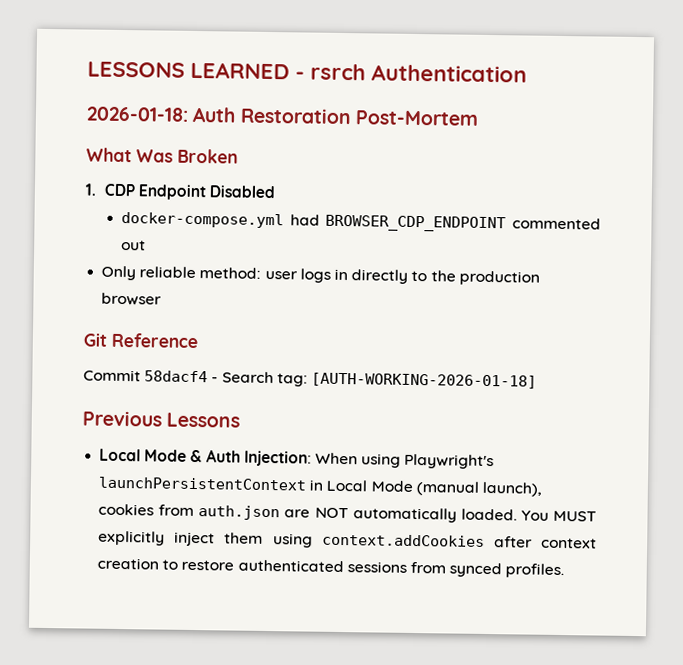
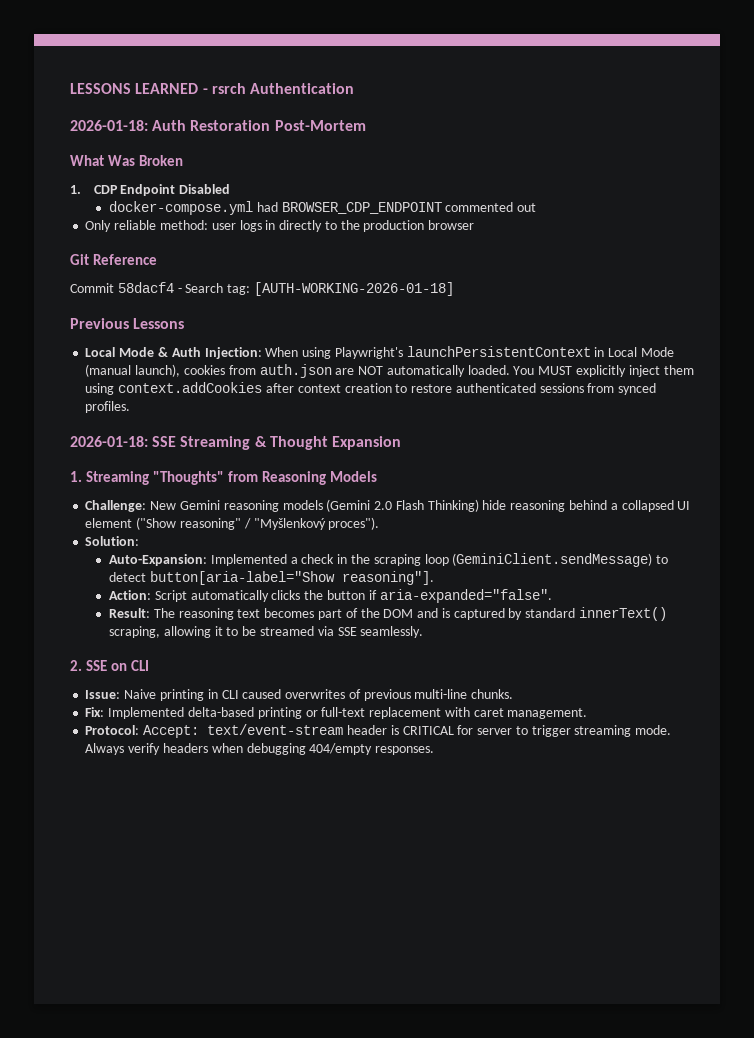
+ 2026-01-18: SSE Streaming & Thought Expansion
+ 1. Streaming "Thoughts" from Reasoning Models
+ Challenge: New Gemini reasoning models (Gemini 2.0 Flash Thinking) hide reasoning behind a collapsed UI element ("Show reasoning" / "Myšlenkový proces").
+ Solution:
+ Auto-Expansion: Implemented a check in the scraping loop (GeminiClient.sendMessage) to detect button[aria-label="Show reasoning"].
+ Action: Script automatically clicks the button if aria-expanded="false".
+ Result: The reasoning text becomes part of the DOM and is captured by standard innerText() scraping, allowing it to be streamed via SSE seamlessly.
+ 2. SSE on CLI
+ Issue: Naive printing in CLI caused overwrites of previous multi-line chunks.
+ Fix: Implemented delta-based printing or full-text replacement with caret management.
+ Protocol: Accept: text/event-stream header is CRITICAL for server to trigger streaming mode. Always verify headers when debugging 404/empty responses.

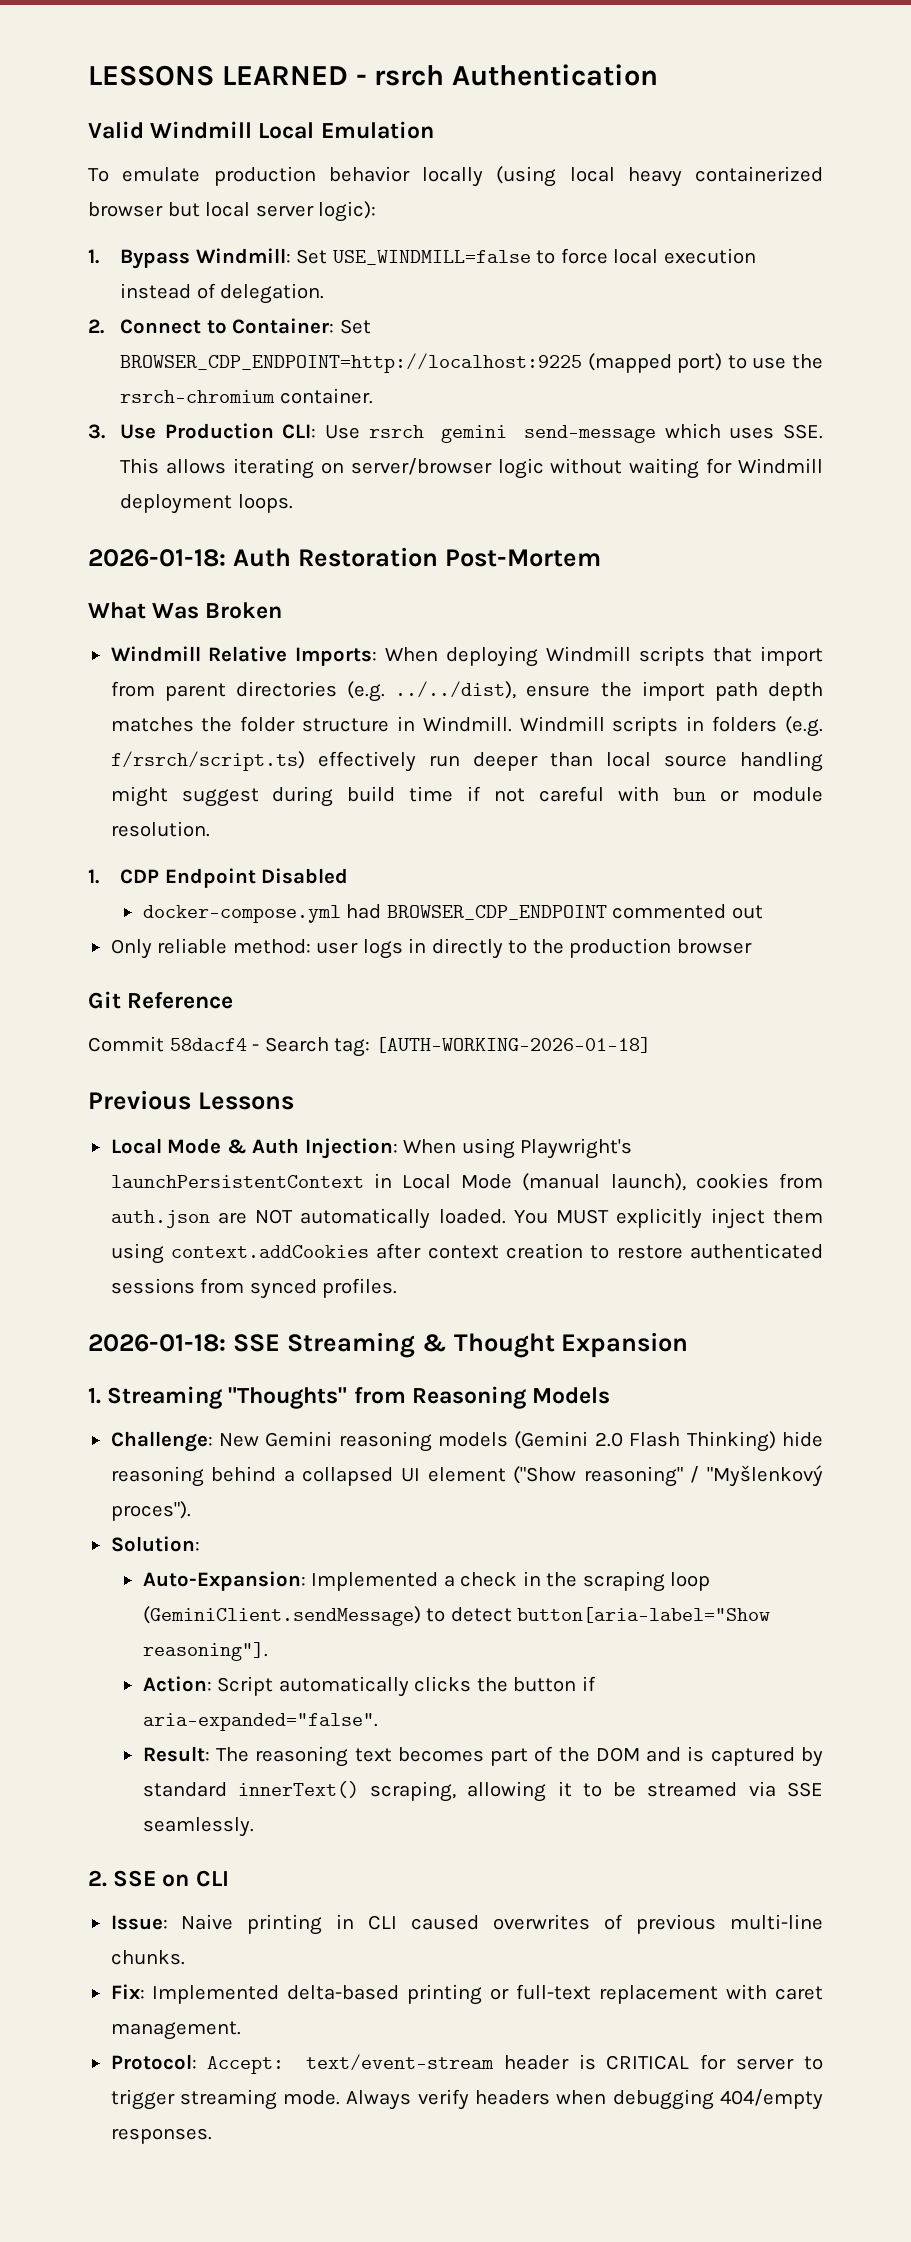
+ Valid Windmill Local Emulation
+ To emulate production behavior locally (using local heavy containerized browser but local server logic):
+ 1. Bypass Windmill: Set USE_WINDMILL=false to force local execution instead of delegation.
+ 2. Connect to Container: Set BROWSER_CDP_ENDPOINT=http://localhost:9225 (mapped port) to use the rsrch-chromium container.
+ 3. Use Production CLI: Use rsrch gemini send-message which uses SSE. This allows iterating on server/browser logic without waiting for Windmill deployment loops.
+ Windmill Relative Imports: When deploying Windmill scripts that import from parent directories (e.g. ../../dist), ensure the import path depth matches the folder structure in Windmill. Windmill scripts in folders (e.g. f/rsrch/script.ts) effectively run deeper than local source handling might suggest during build time if not careful with bun or module resolution.

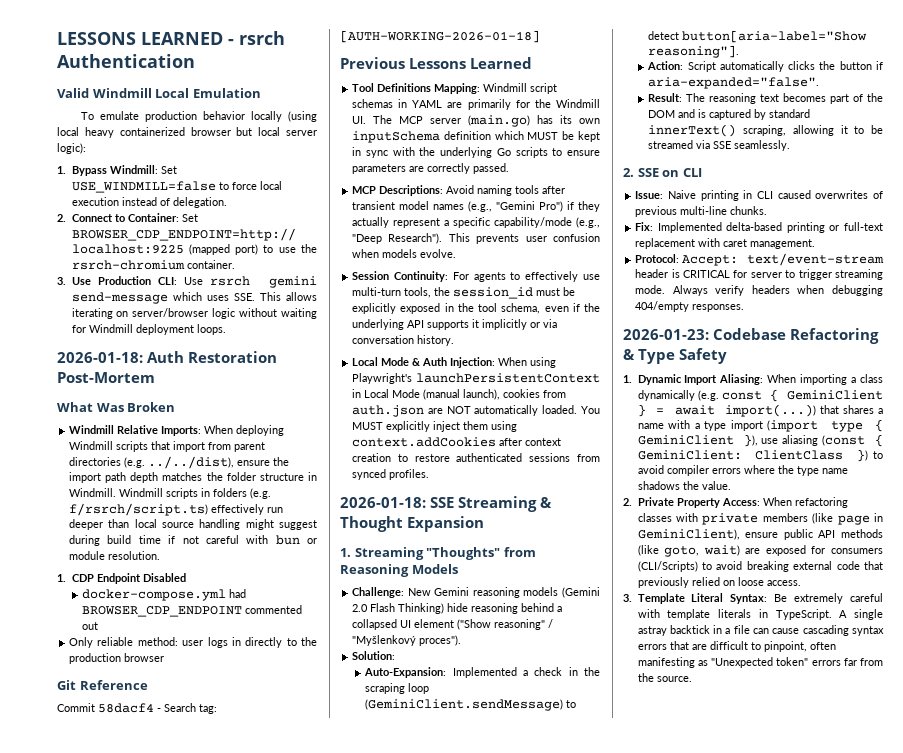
- Previous Lessons
+ Previous Lessons Learned
+ Tool Definitions Mapping: Windmill script schemas in YAML are primarily for the Windmill UI. The MCP server (main.go) has its own inputSchema definition which MUST be kept in sync with the underlying Go scripts to ensure parameters are correctly passed.
+ MCP Descriptions: Avoid naming tools after transient model names (e.g., "Gemini Pro") if they actually represent a specific capability/mode (e.g., "Deep Research"). This prevents user confusion when models evolve.
+ Session Continuity: For agents to effectively use multi-turn tools, the session_id must be explicitly exposed in the tool schema, even if the underlying API supports it implicitly or via conversation history.
+ 2026-01-23: Codebase Refactoring & Type Safety
+ 1. Dynamic Import Aliasing: When importing a class dynamically (e.g. const { GeminiClient } = await import(...)) that shares a name with a type import (import type { GeminiClient }), use aliasing (const { GeminiClient: ClientClass }) to avoid compiler errors where the type name shadows the value.
+ 2. Private Property Access: When refactoring classes with private members (like page in GeminiClient), ensure public API methods (like goto, wait) are exposed for consumers (CLI/Scripts) to avoid breaking external code that previously relied on loose access.
+ 3. Template Literal Syntax: Be extremely careful with template literals in TypeScript. A single astray backtick in a file can cause cascading syntax errors that are difficult to pinpoint, often manifesting as "Unexpected token" errors far from the source.

